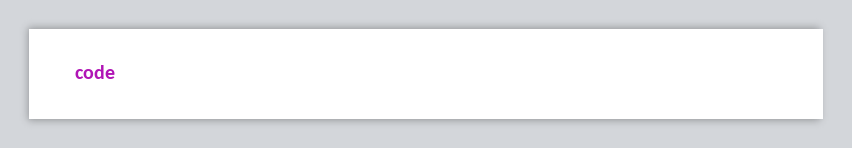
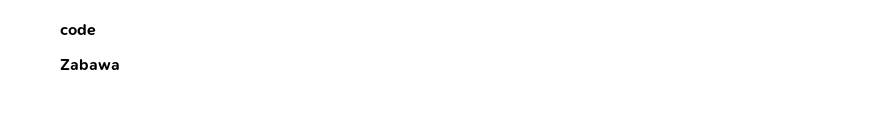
+ Zabawa

